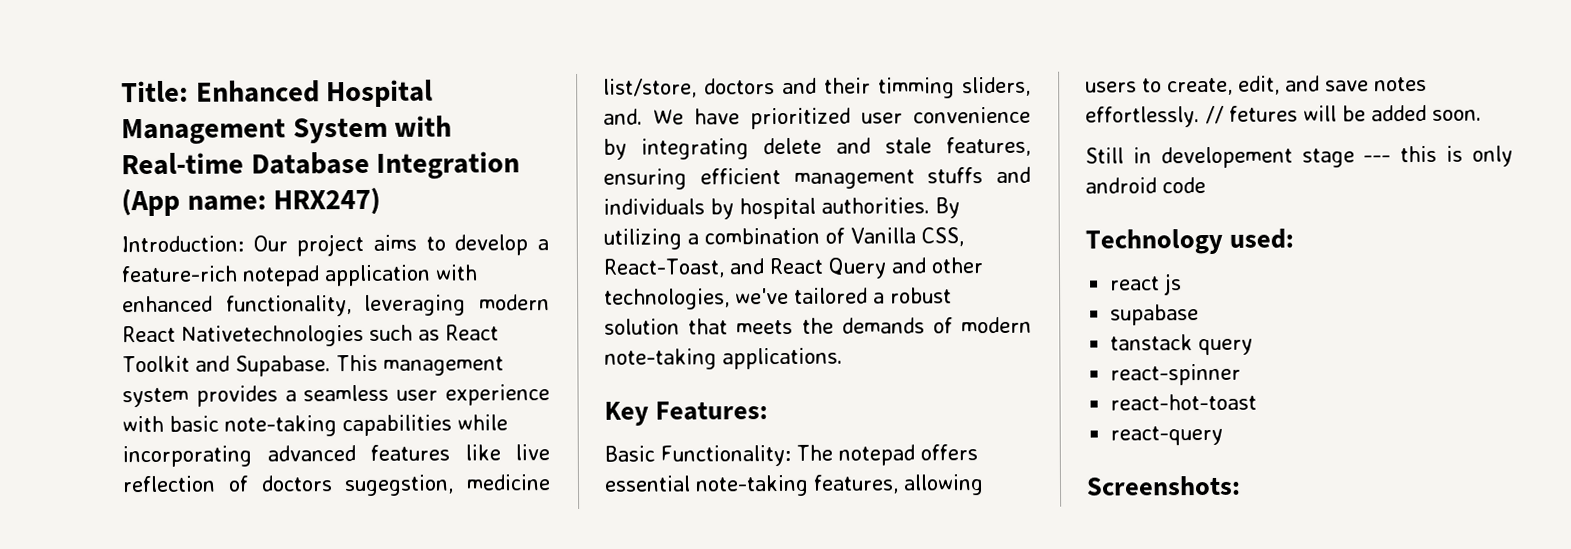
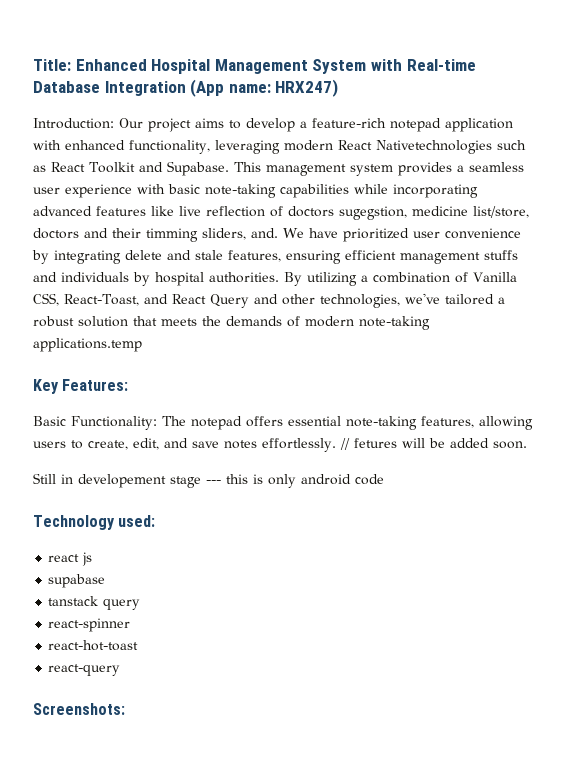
- By utilizing a combination of Vanilla CSS, React-Toast, and React Query and other technologies, we've tailored a robust solution that meets the demands of modern note-taking applications.
+ By utilizing a combination of Vanilla CSS, React-Toast, and React Query and other technologies, we've tailored a robust solution that meets the demands of modern note-taking applications.temp

